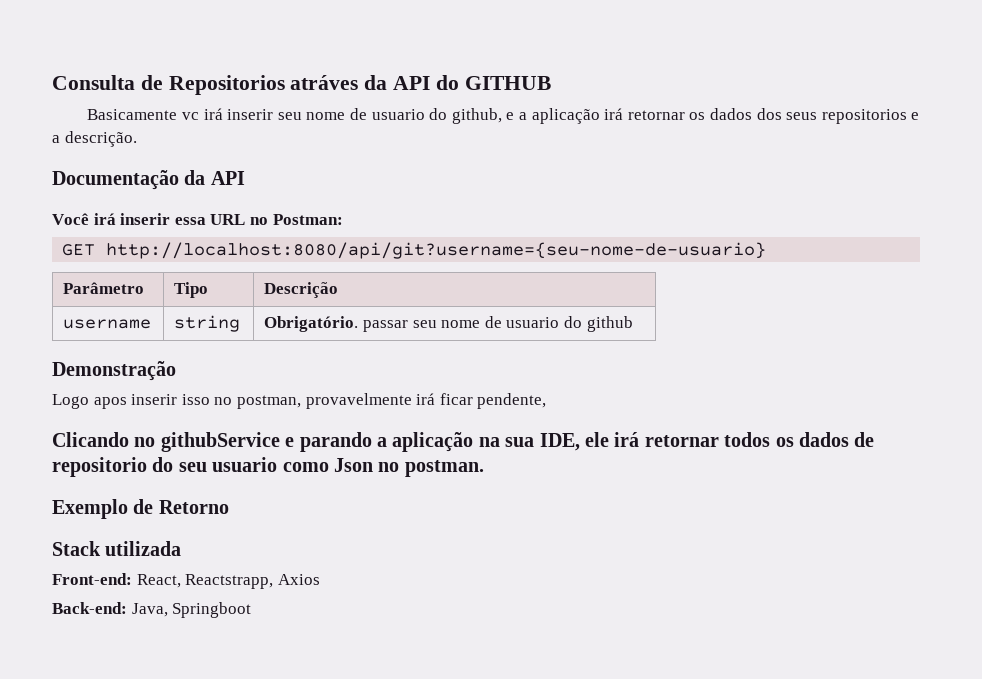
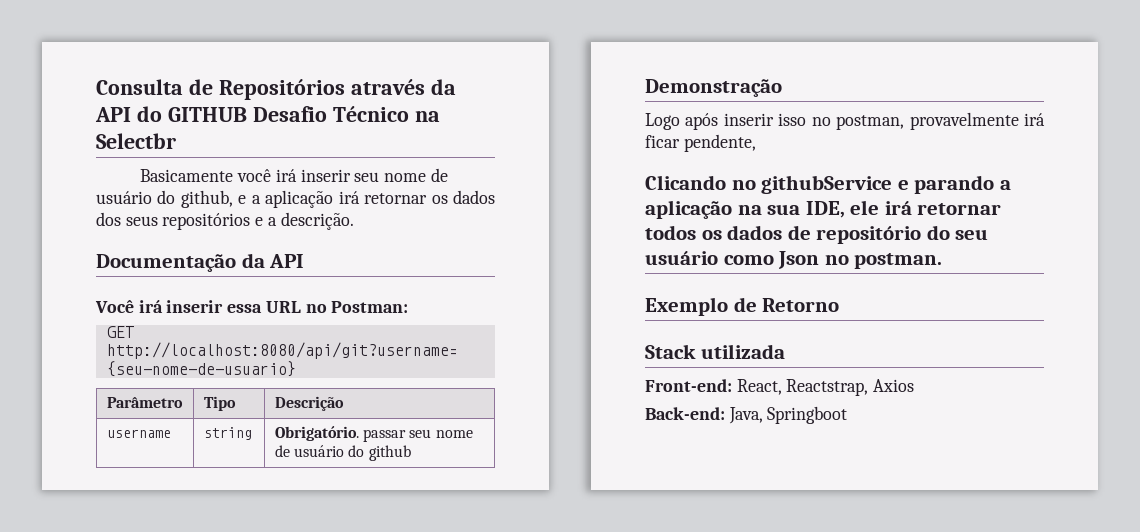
- Consulta de Repositorios atráves da API do GITHUB
+ Consulta de Repositórios através da API do GITHUB Desafio Técnico na Selectbr
- Basicamente vc irá inserir seu nome de usuario do github, e a aplicação irá retornar os dados dos seus repositorios e a descrição.
+ Basicamente você irá inserir seu nome de usuário do github, e a aplicação irá retornar os dados dos seus repositórios e a descrição.
- username | string | Obrigatório. passar seu nome de usuario do github
+ username | string | Obrigatório. passar seu nome de usuário do github
- Logo apos inserir isso no postman, provavelmente irá ficar pendente,
+ Logo após inserir isso no postman, provavelmente irá ficar pendente,
- Clicando no githubService e parando a aplicação na sua IDE, ele irá retornar todos os dados de repositorio do seu usuario como Json no postman.
+ Clicando no githubService e parando a aplicação na sua IDE, ele irá retornar todos os dados de repositório do seu usuário como Json no postman.
- Front-end: React, Reactstrapp, Axios
+ Front-end: React, Reactstrap, Axios

